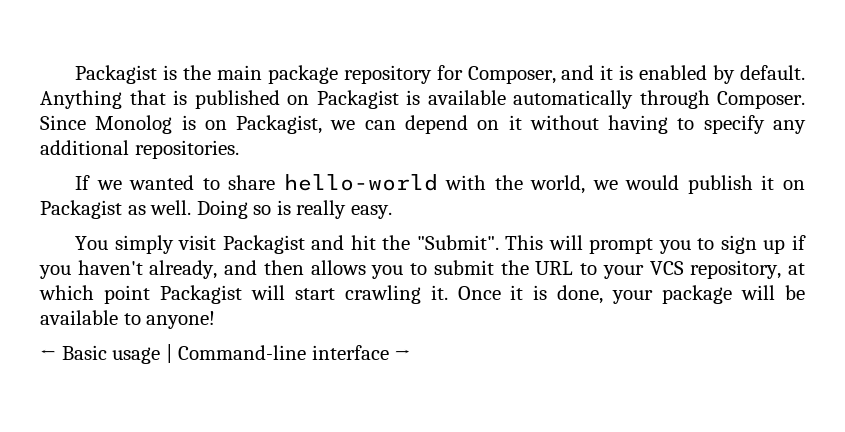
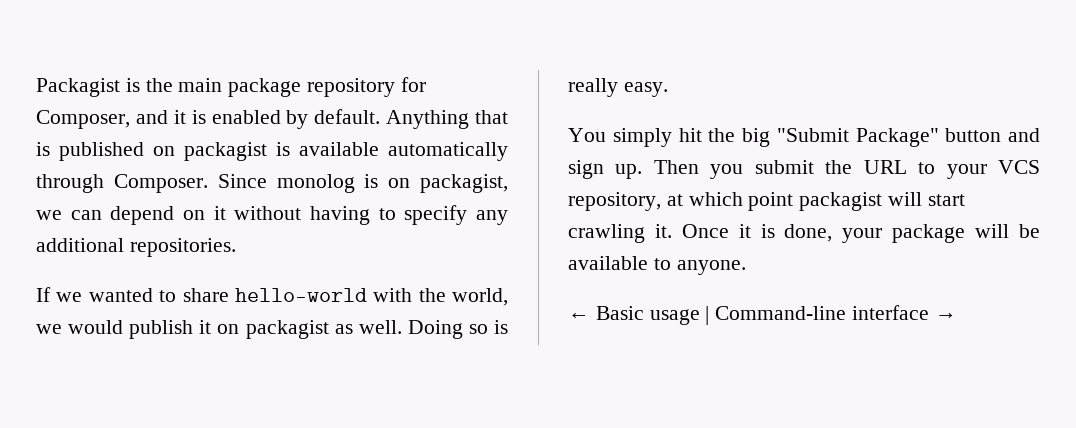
- Anything that is published on Packagist is available automatically through Composer.
+ Anything that is published on packagist is available automatically through Composer.
- Since Monolog is on Packagist, we can depend on it without having to specify any additional repositories.
+ Since monolog is on packagist, we can depend on it without having to specify any additional repositories.
- If we wanted to share hello-world with the world, we would publish it on Packagist as well.
+ If we wanted to share hello-world with the world, we would publish it on packagist as well.
- You simply visit Packagist and hit the "Submit". This will prompt you to sign up if you haven't already, and then allows you to submit the URL to your VCS repository, at which point Packagist will start crawling it.
+ You simply hit the big "Submit Package" button and sign up. Then you submit the URL to your VCS repository, at which point packagist will start crawling it.
- Once it is done, your package will be available to anyone!
+ Once it is done, your package will be available to anyone.

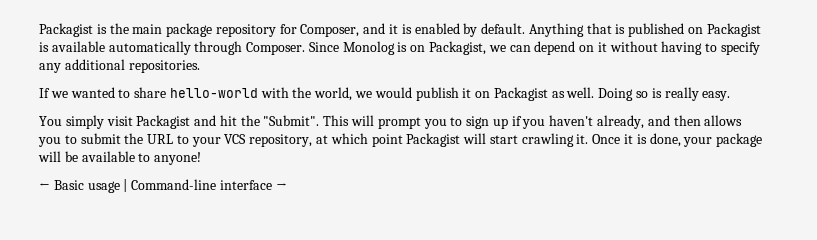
- Anything that is published on packagist is available automatically through Composer.
+ Anything that is published on Packagist is available automatically through Composer.
- Since monolog is on packagist, we can depend on it without having to specify any additional repositories.
+ Since Monolog is on Packagist, we can depend on it without having to specify any additional repositories.
- If we wanted to share hello-world with the world, we would publish it on packagist as well.
+ If we wanted to share hello-world with the world, we would publish it on Packagist as well.
- You simply hit the big "Submit Package" button and sign up. Then you submit the URL to your VCS repository, at which point packagist will start crawling it.
+ You simply visit Packagist and hit the "Submit". This will prompt you to sign up if you haven't already, and then allows you to submit the URL to your VCS repository, at which point Packagist will start crawling it.
- Once it is done, your package will be available to anyone.
+ Once it is done, your package will be available to anyone!

